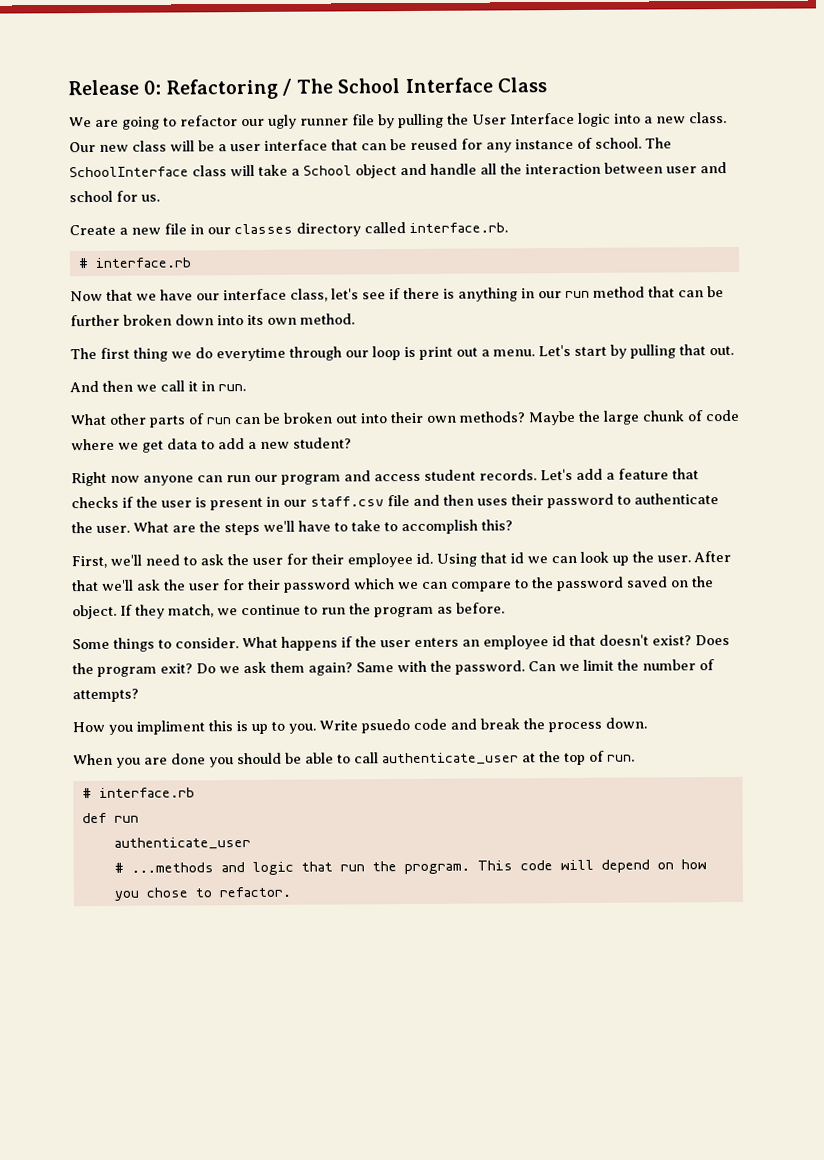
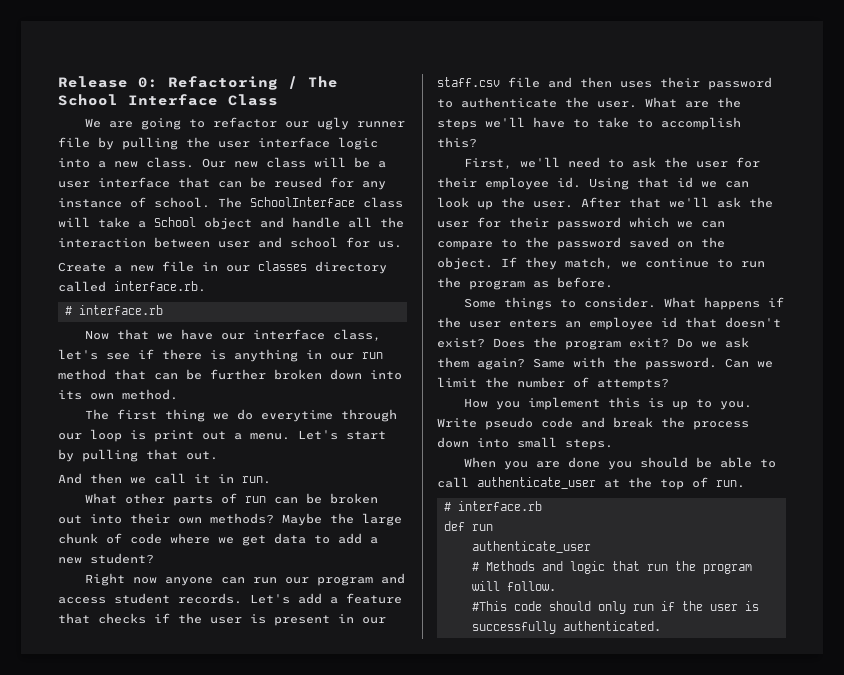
- We are going to refactor our ugly runner file by pulling the User Interface logic into a new class.
+ We are going to refactor our ugly runner file by pulling the user interface logic into a new class.
- How you impliment this is up to you.
+ How you implement this is up to you.
- Write psuedo code and break the process down.
+ Write pseudo code and break the process down into small steps.
- # ...methods and logic that run the program. This code will depend on how you chose to refactor.
+ # Methods and logic that run the program will follow.
+ #This code should only run if the user is successfully authenticated.

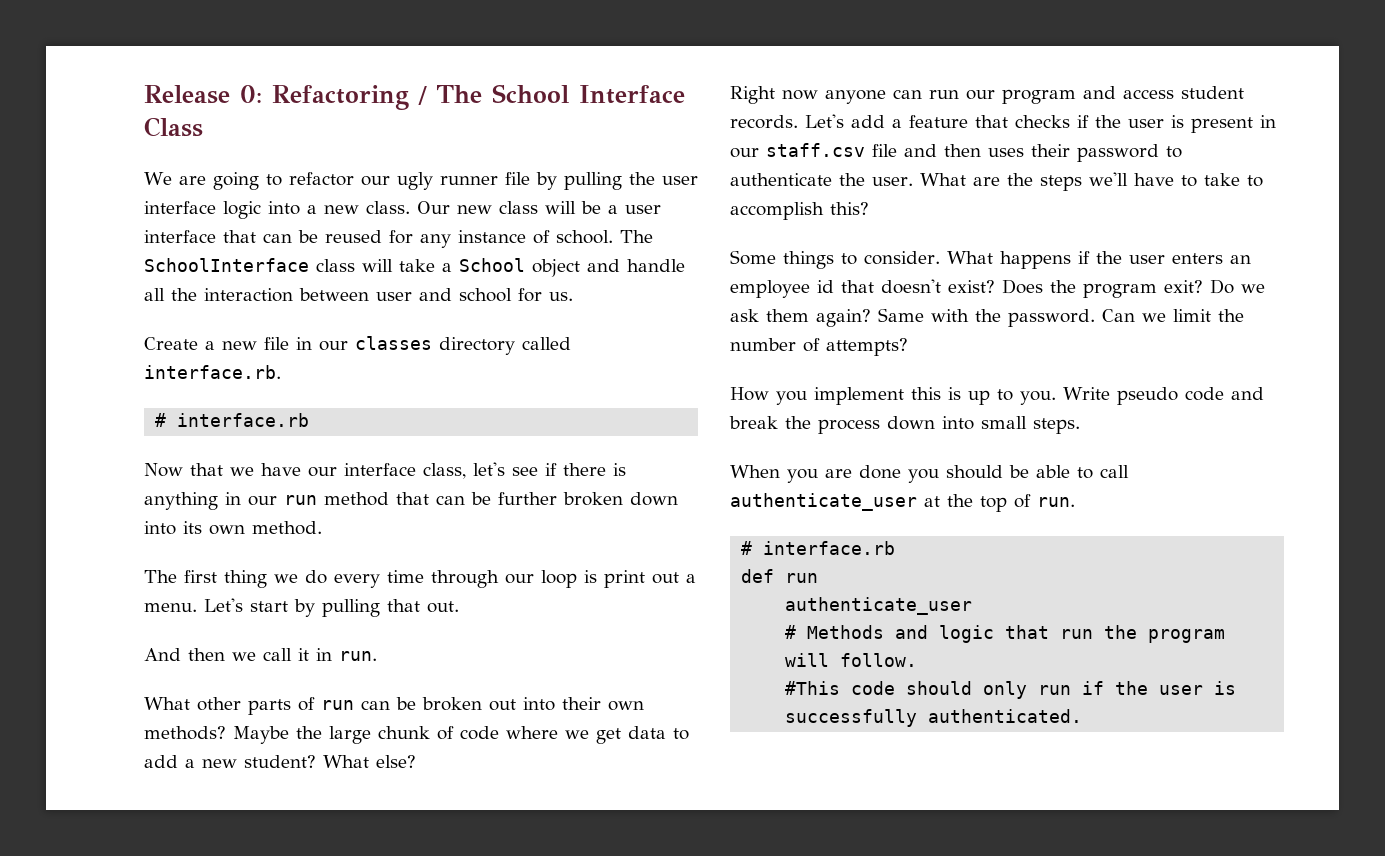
- The first thing we do everytime through our loop is print out a menu.
+ The first thing we do every time through our loop is print out a menu.
+ What else?
- First, we'll need to ask the user for their employee id. Using that id we can look up the user. After that we'll ask the user for their password which we can compare to the password saved on the object. If they match, we continue to run the program as before.

